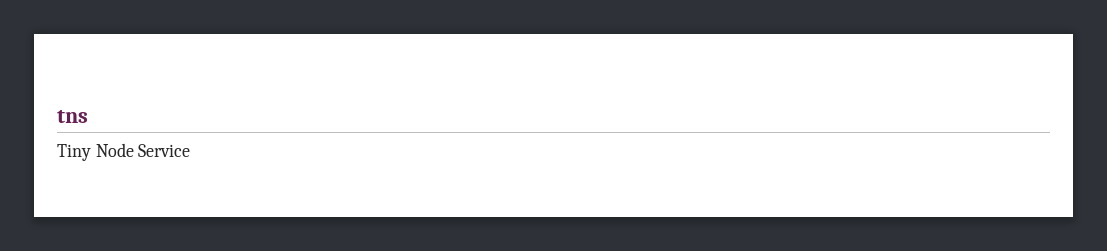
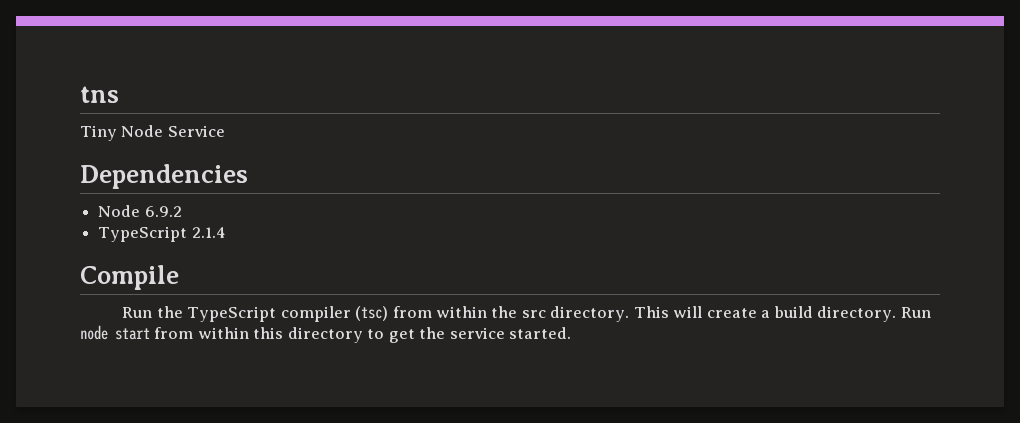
+ Dependencies
+ Node 6.9.2
+ TypeScript 2.1.4
+ Compile
+ Run the TypeScript compiler (tsc) from within the src directory. This will create a build directory. Run node start from within this directory to get the service started.

